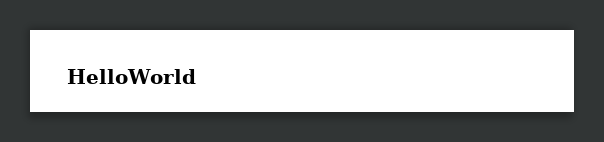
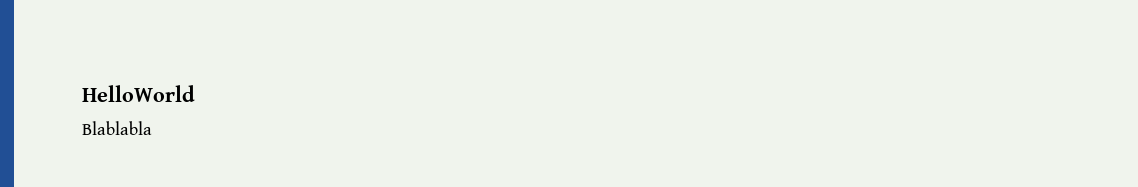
+ Blablabla

